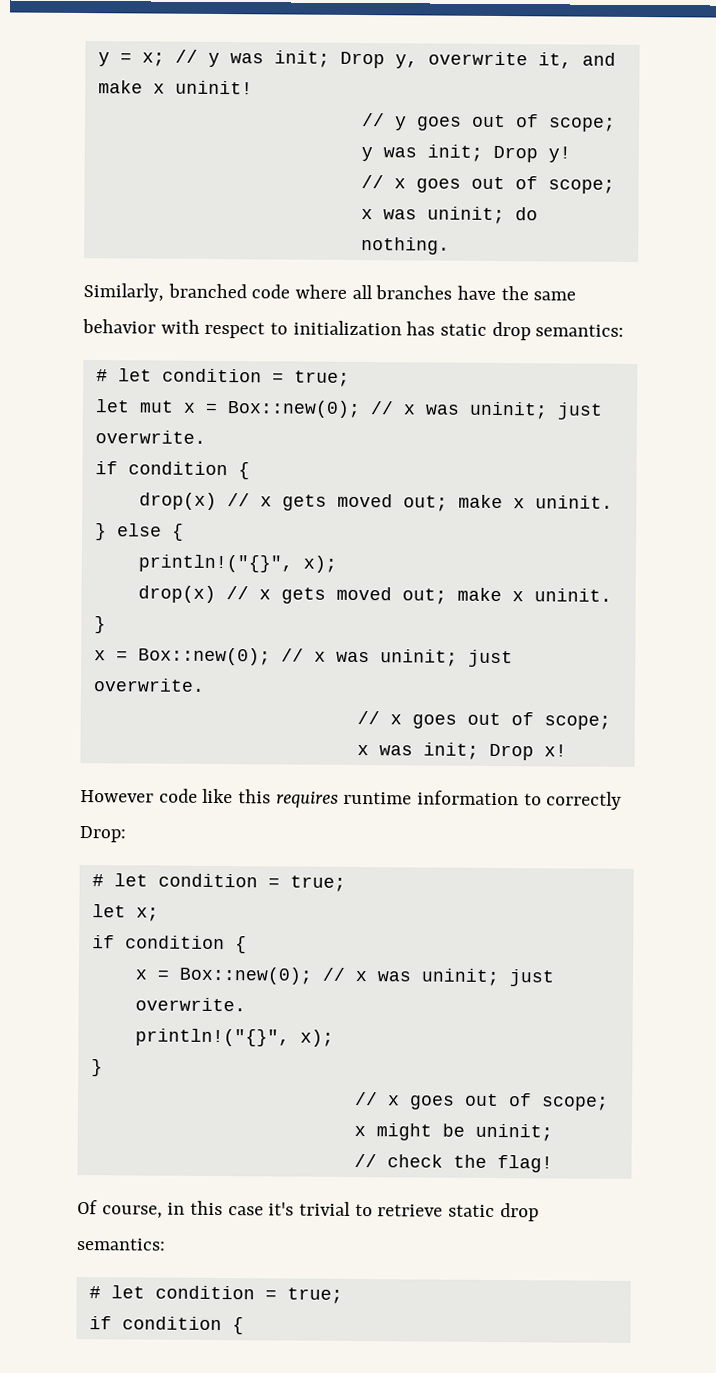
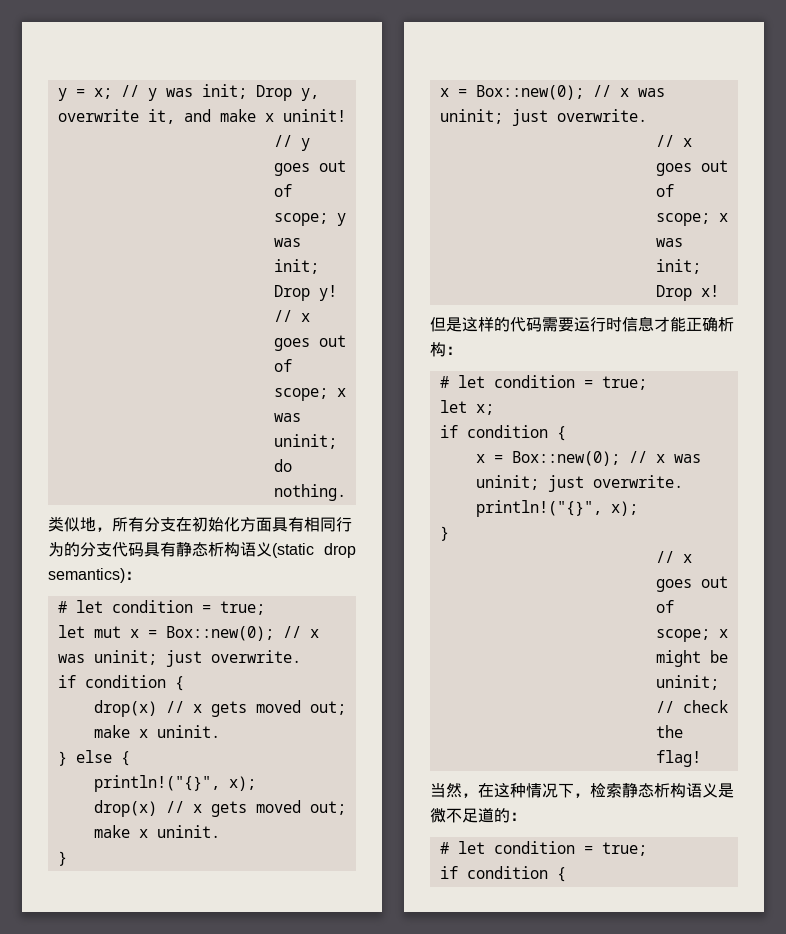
- Similarly, branched code where all branches have the same behavior with respect to initialization has static drop semantics:
+ 类似地，所有分支在初始化方面具有相同行为的分支代码具有静态析构语义(static drop semantics)：
- However code like this requires runtime information to correctly Drop:
+ 但是这样的代码需要运行时信息才能正确析构：
- Of course, in this case it's trivial to retrieve static drop semantics:
+ 当然，在这种情况下，检索静态析构语义是微不足道的：

